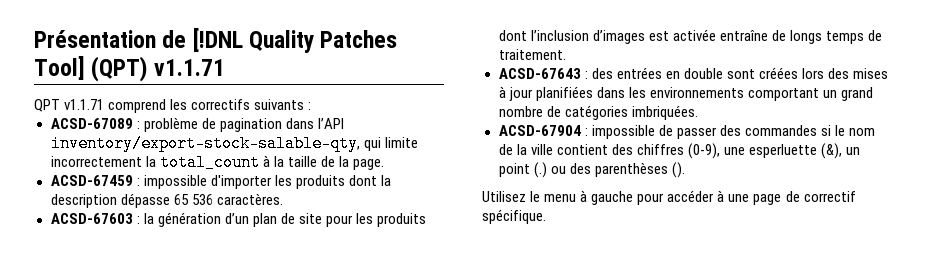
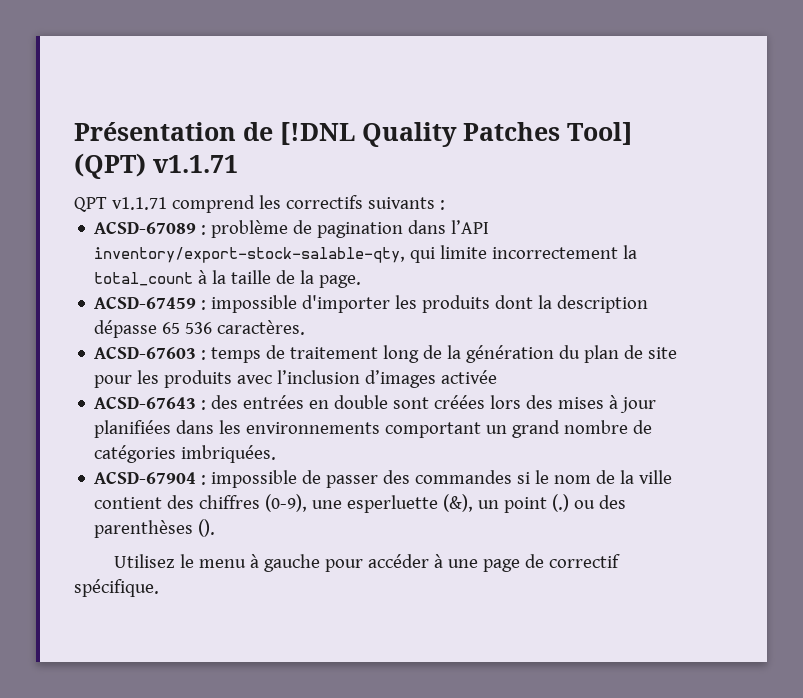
- ACSD-67603 : la génération d’un plan de site pour les produits dont l’inclusion d’images est activée entraîne de longs temps de traitement.
+ ACSD-67603 : temps de traitement long de la génération du plan de site pour les produits avec l’inclusion d’images activée

